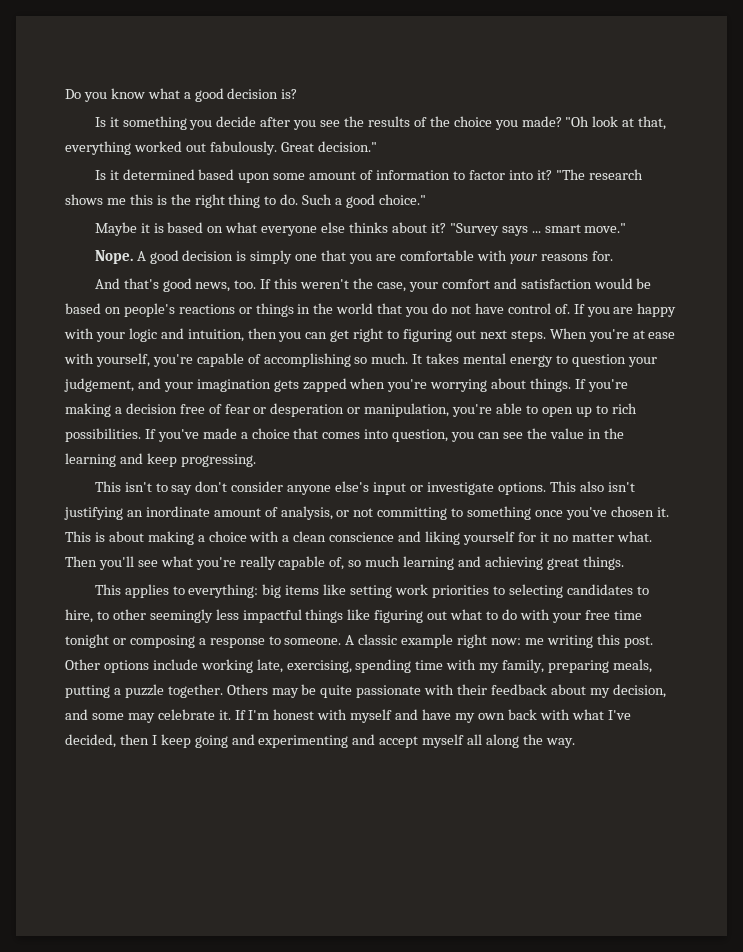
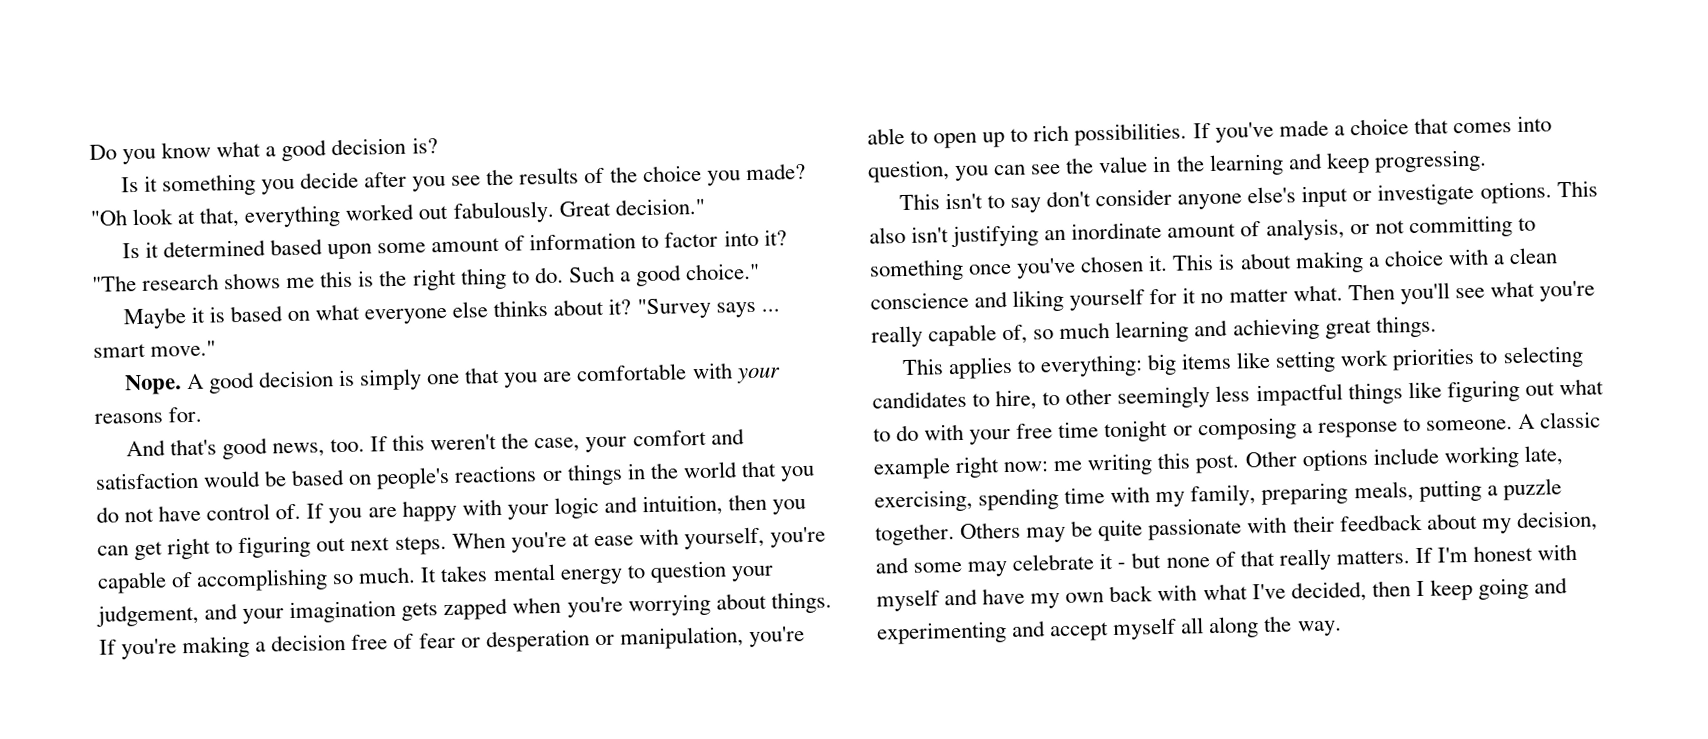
- Others may be quite passionate with their feedback about my decision, and some may celebrate it.
+ Others may be quite passionate with their feedback about my decision, and some may celebrate it - but none of that really matters.

